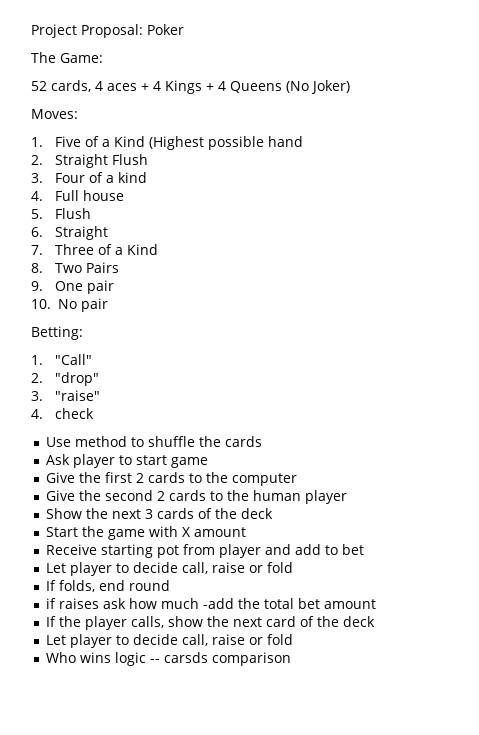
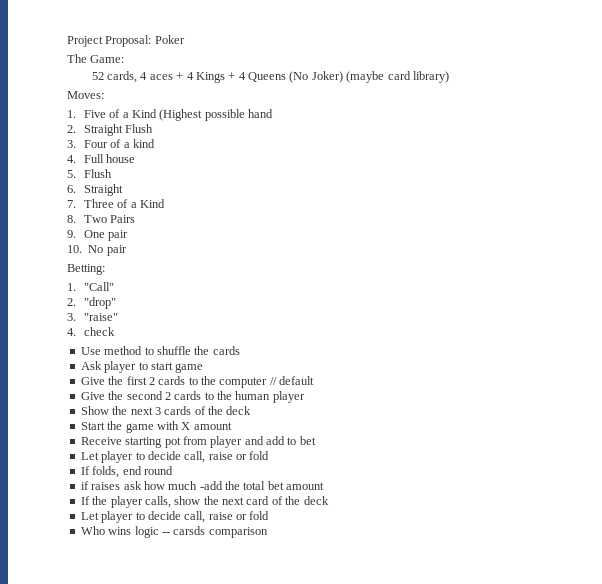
- 52 cards, 4 aces + 4 Kings + 4 Queens (No Joker)
+ 52 cards, 4 aces + 4 Kings + 4 Queens (No Joker) (maybe card library)
- Give the first 2 cards to the computer
+ Give the first 2 cards to the computer // default

